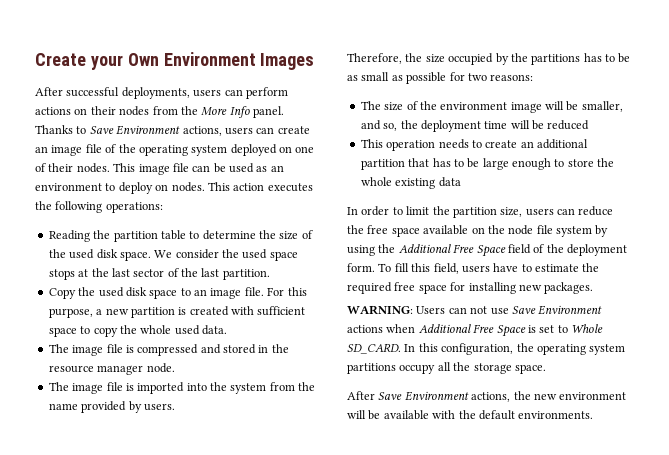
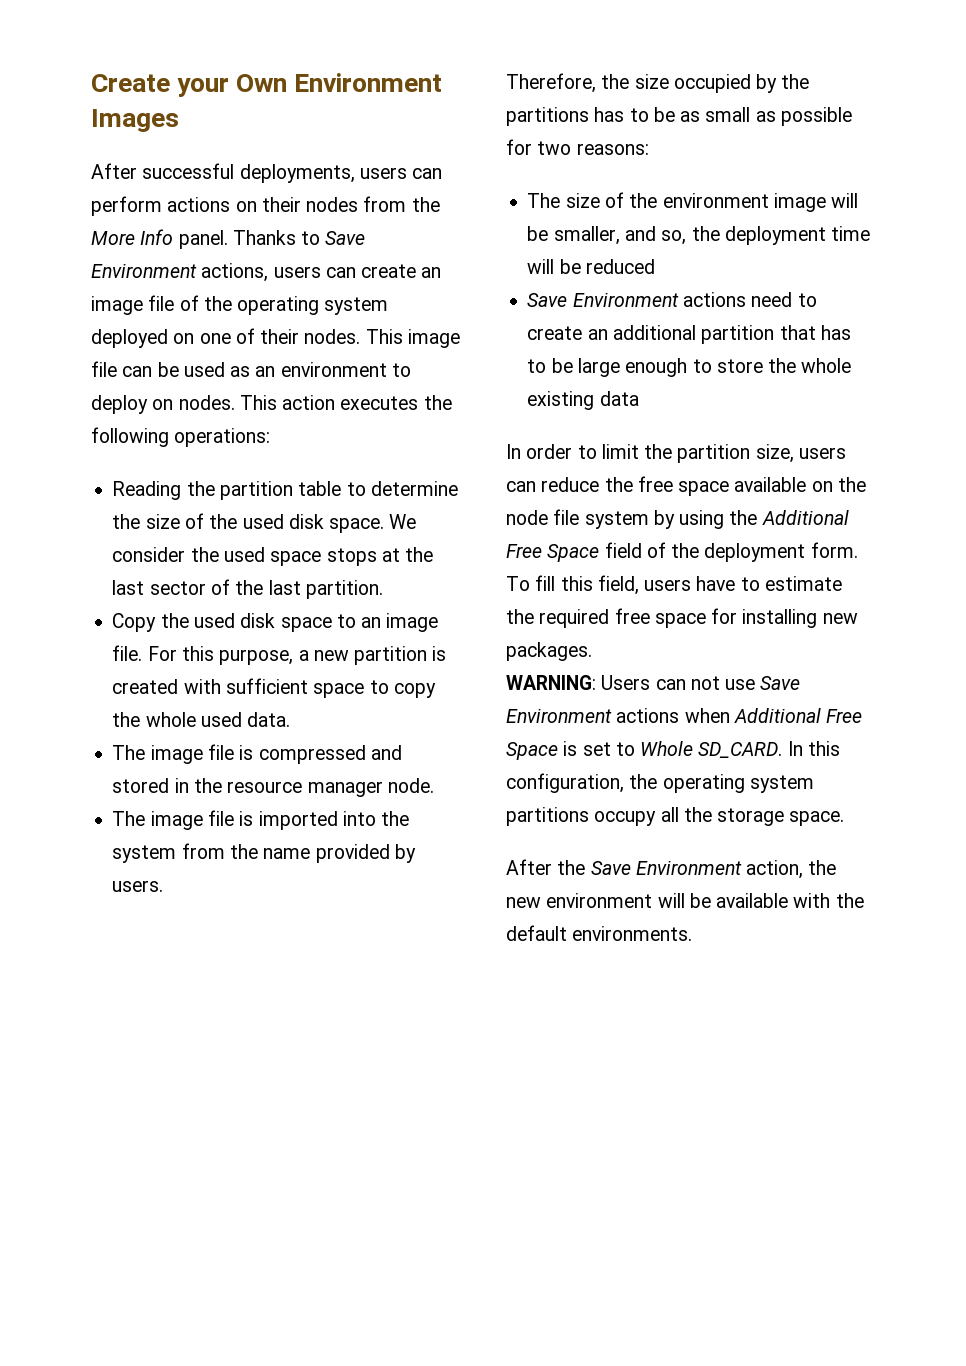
- This operation needs to create an additional partition that has to be large enough to store the whole existing data
+ Save Environment actions need to create an additional partition that has to be large enough to store the whole existing data
- After Save Environment actions, the new environment will be available with the default environments.
+ After the Save Environment action, the new environment will be available with the default environments.

